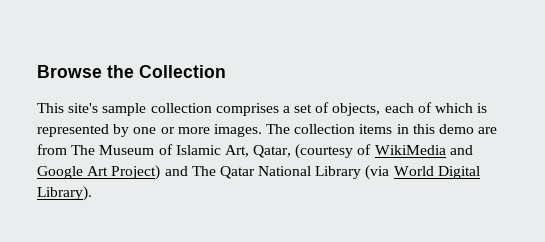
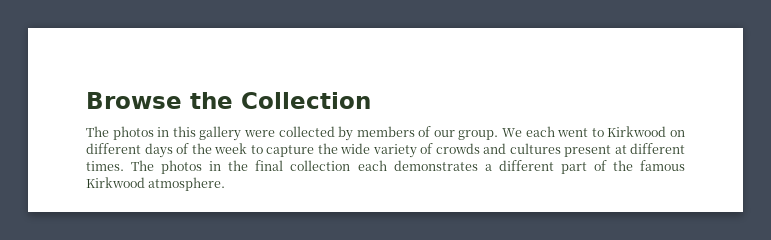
- This site's sample collection comprises a set of objects, each of which is represented by one or more images. The collection items in this demo are from The Museum of Islamic Art, Qatar, (courtesy of WikiMedia and Google Art Project) and The Qatar National Library (via World Digital Library).
+ The photos in this gallery were collected by members of our group. We each went to Kirkwood on different days of the week to capture the wide variety of crowds and cultures present at different times. The photos in the final collection each demonstrates a different part of the famous Kirkwood atmosphere.

